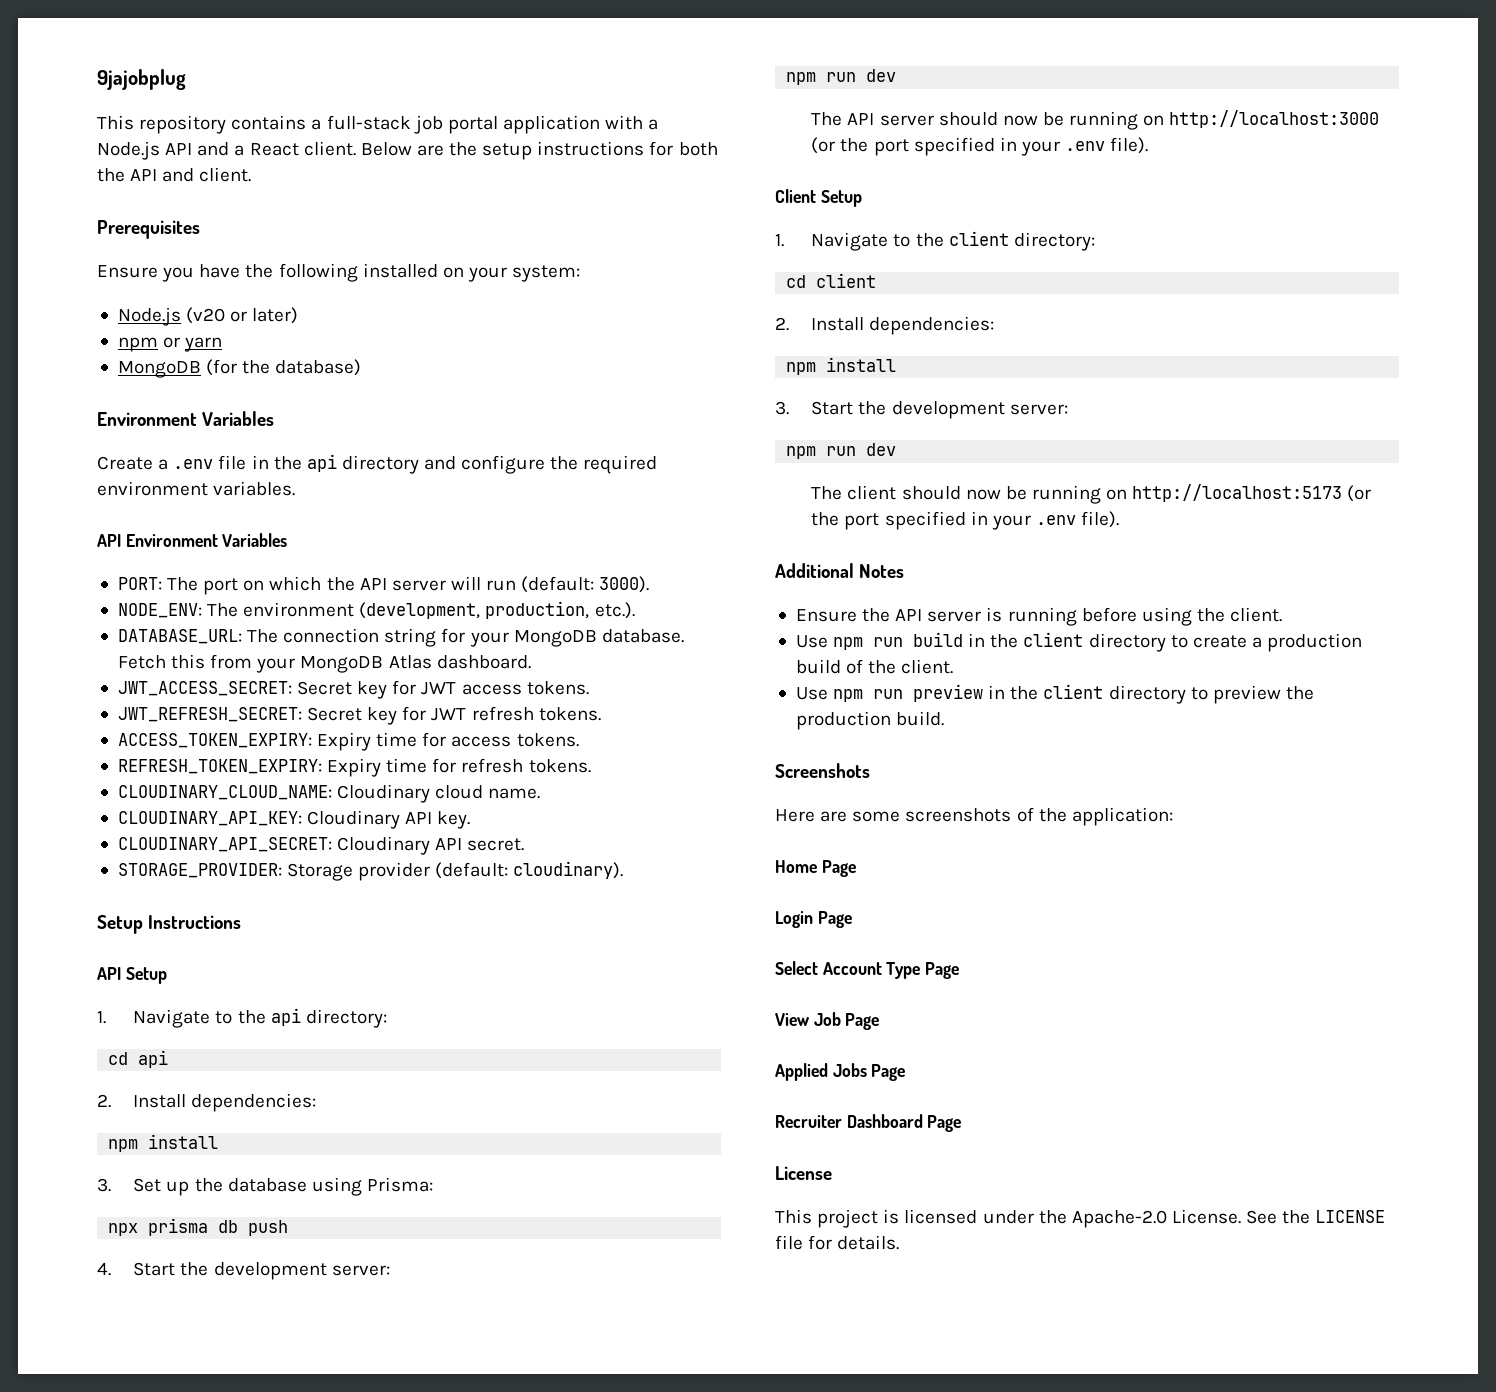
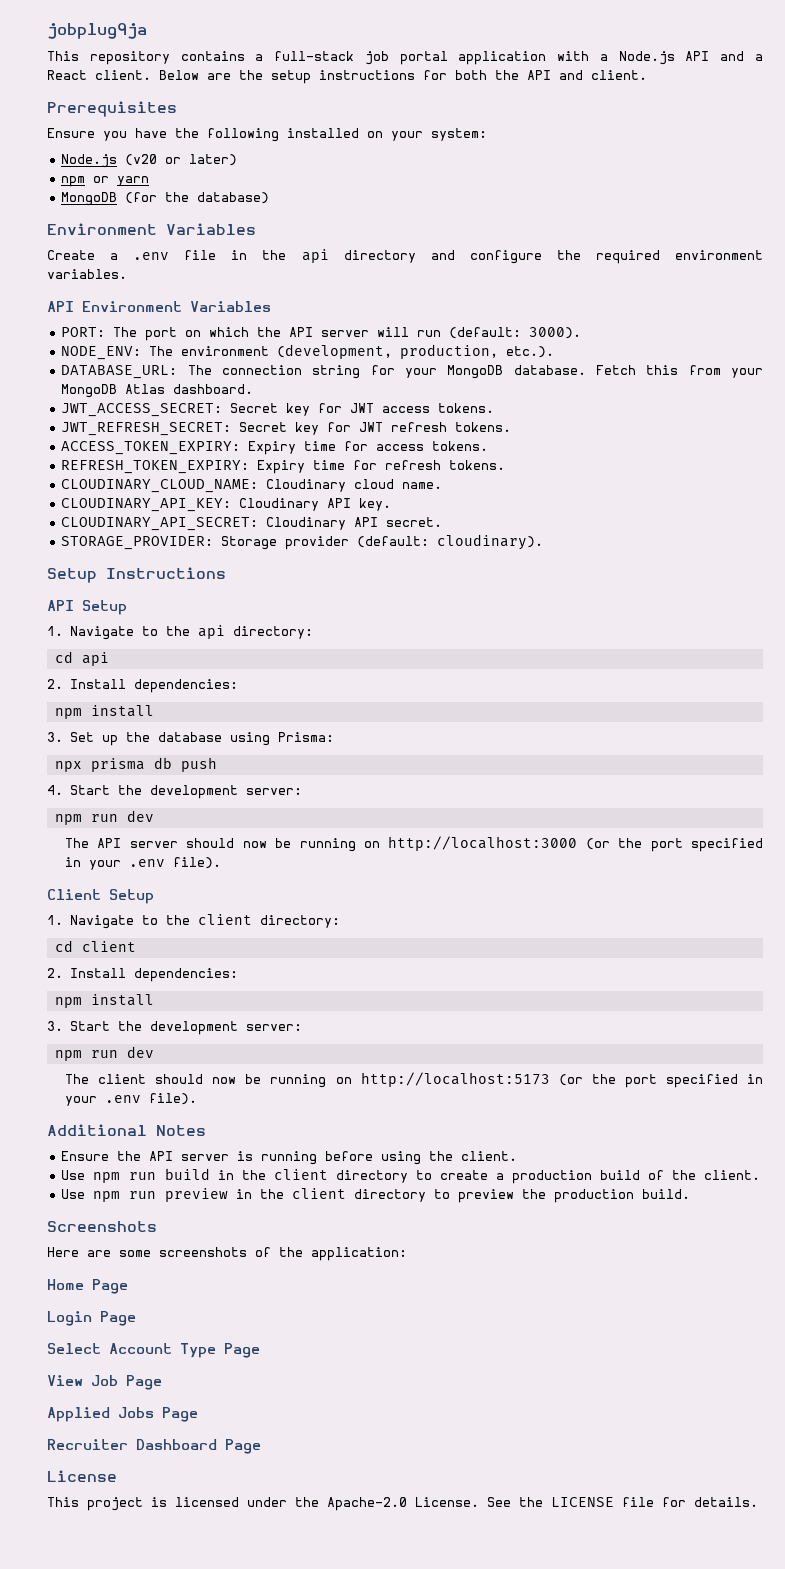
- 9jajobplug
+ jobplug9ja

